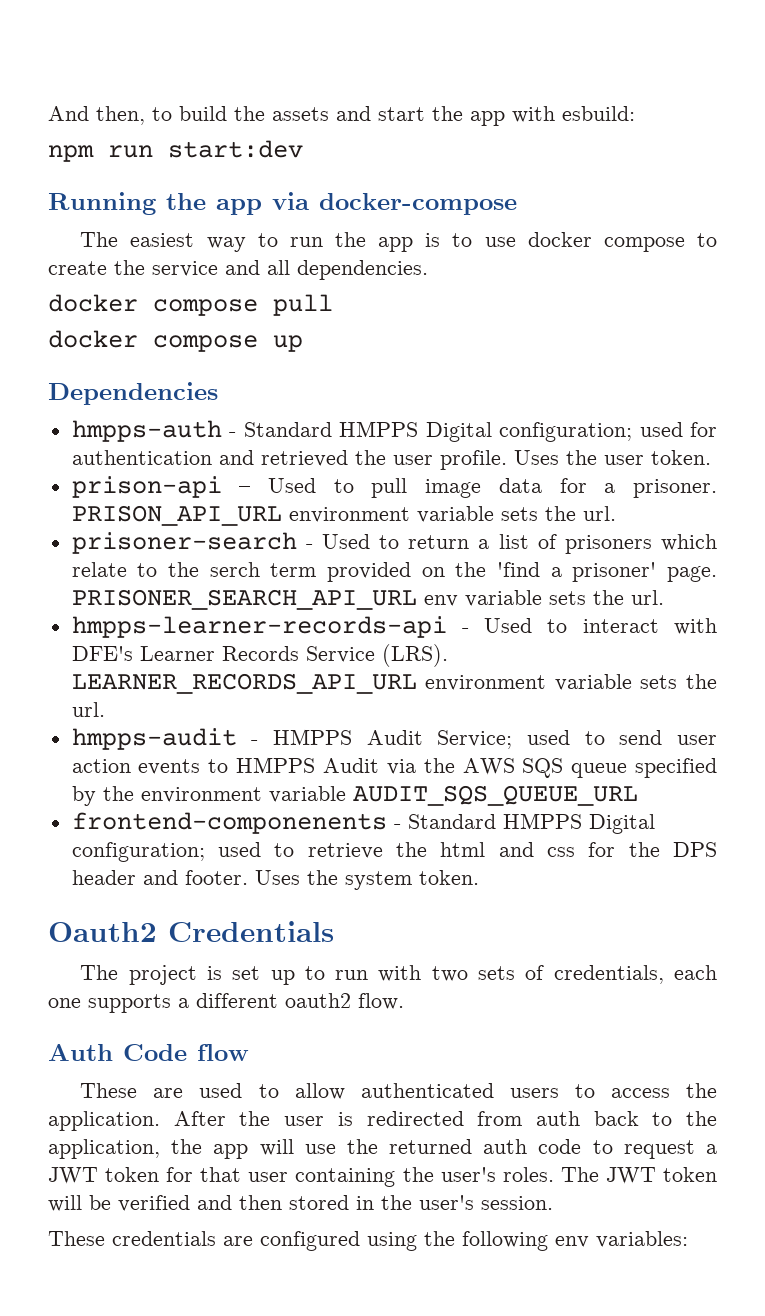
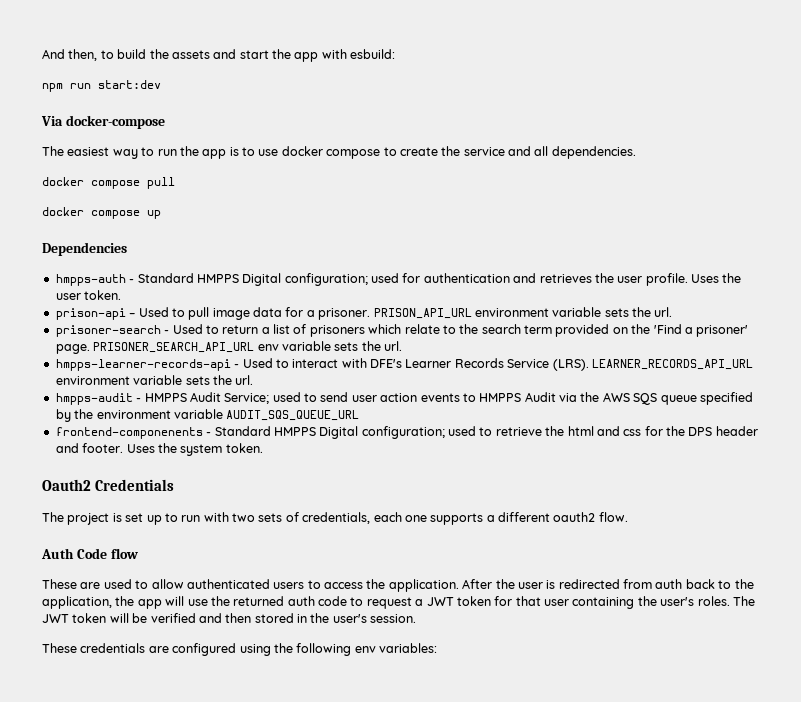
- Running the app via docker-compose
+ Via docker-compose
- hmpps-auth - Standard HMPPS Digital configuration; used for authentication and retrieved the user profile.
+ hmpps-auth - Standard HMPPS Digital configuration; used for authentication and retrieves the user profile.
- prisoner-search - Used to return a list of prisoners which relate to the serch term provided on the 'find a prisoner' page.
+ prisoner-search - Used to return a list of prisoners which relate to the search term provided on the 'Find a prisoner' page.

